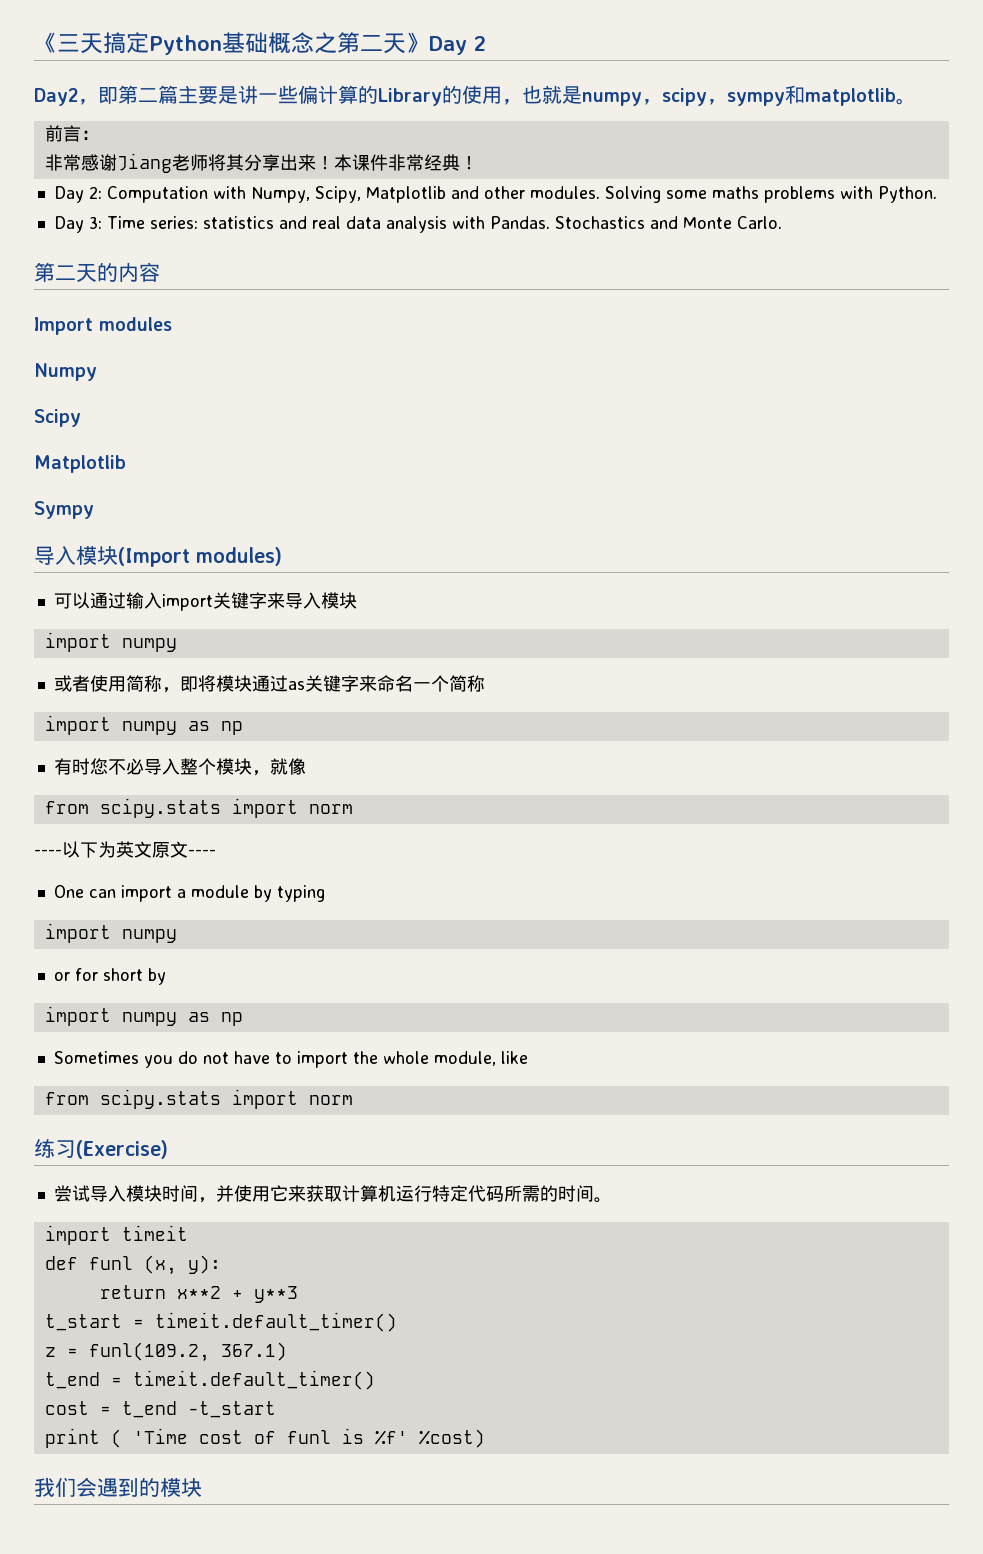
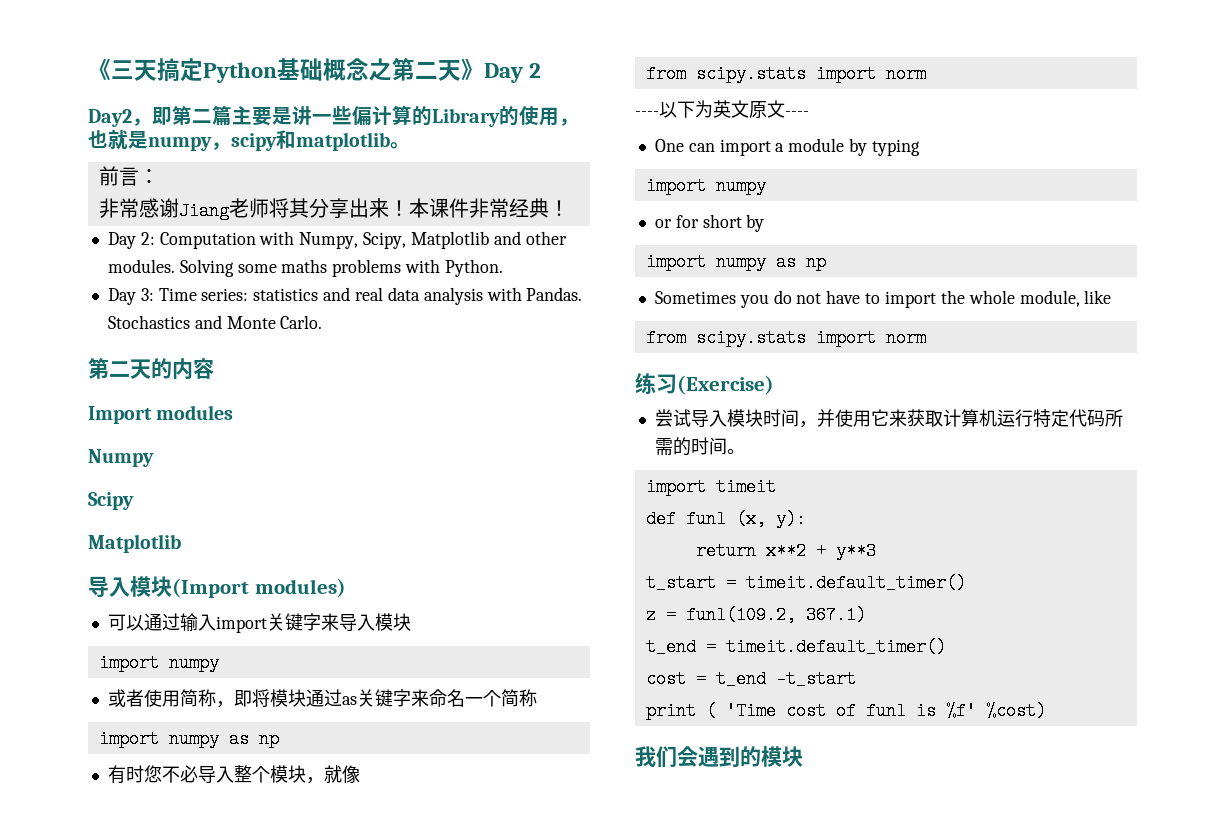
- Day2，即第二篇主要是讲一些偏计算的Library的使用，也就是numpy，scipy，sympy和matplotlib。
+ Day2，即第二篇主要是讲一些偏计算的Library的使用，也就是numpy，scipy和matplotlib。
- Sympy

